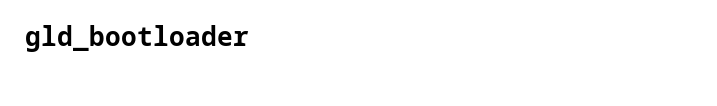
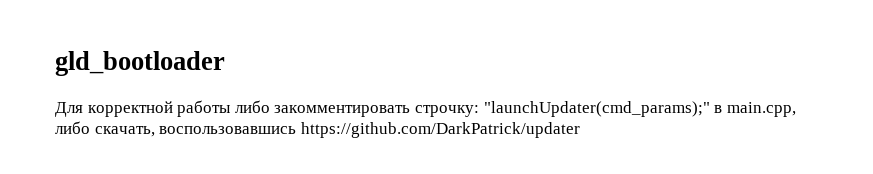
+ Для корректной работы либо закомментировать строчку: "launchUpdater(cmd_params);" в main.cpp, либо скачать, воспользовавшись https://github.com/DarkPatrick/updater

